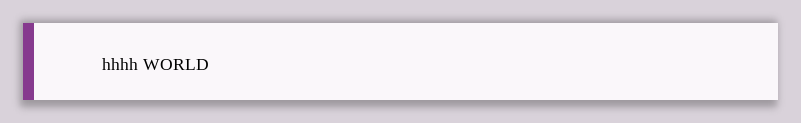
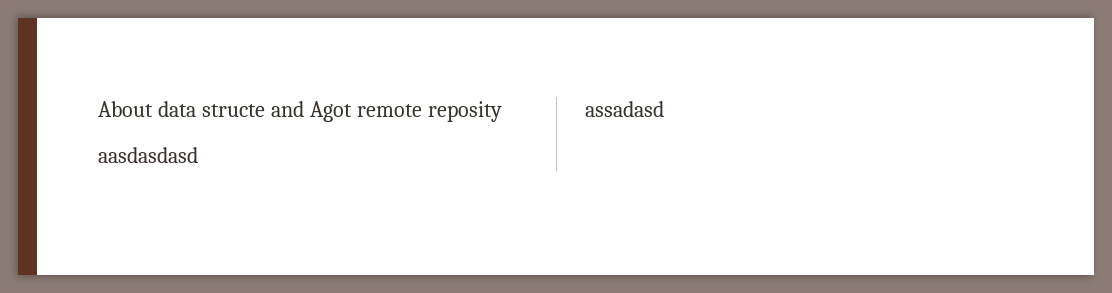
- hhhh WORLD
+ About data structe and Agot remote reposity
+ aasdasdasd
+ assadasd

